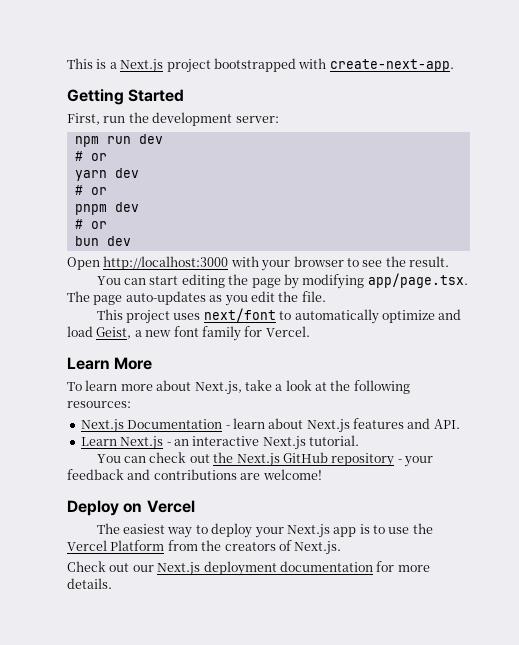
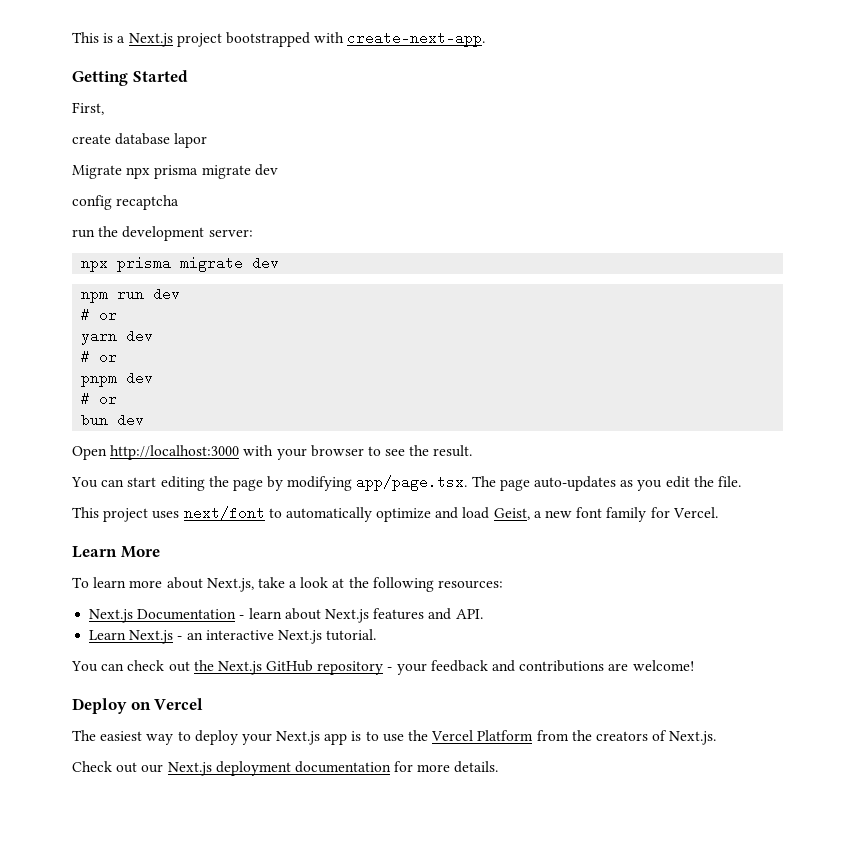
- First, run the development server:
+ First,
+ create database lapor
+ Migrate npx prisma migrate dev
+ config recaptcha
+ run the development server:
+ npx prisma migrate dev

